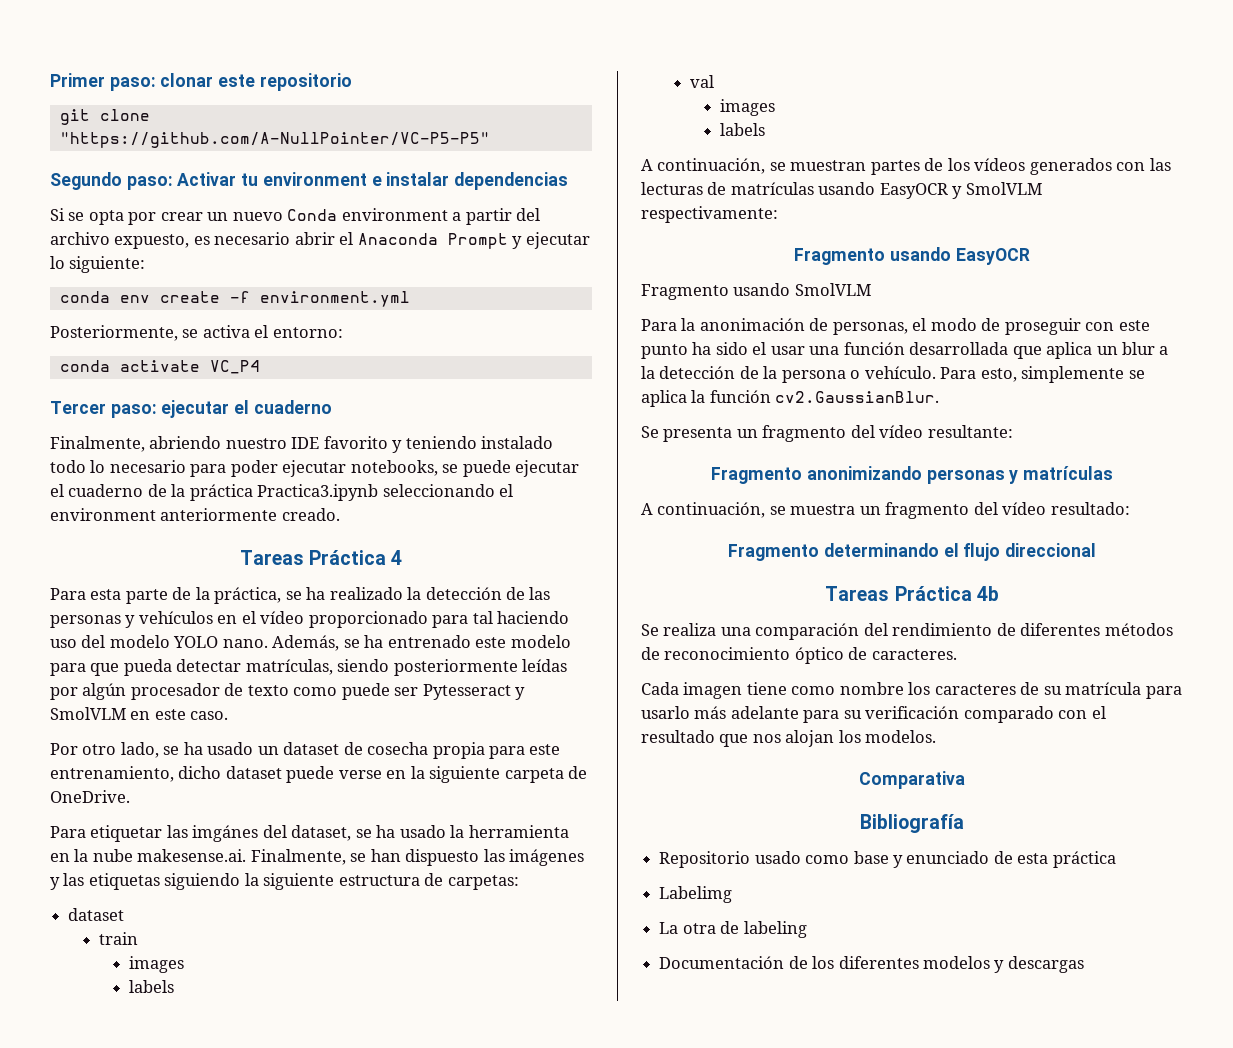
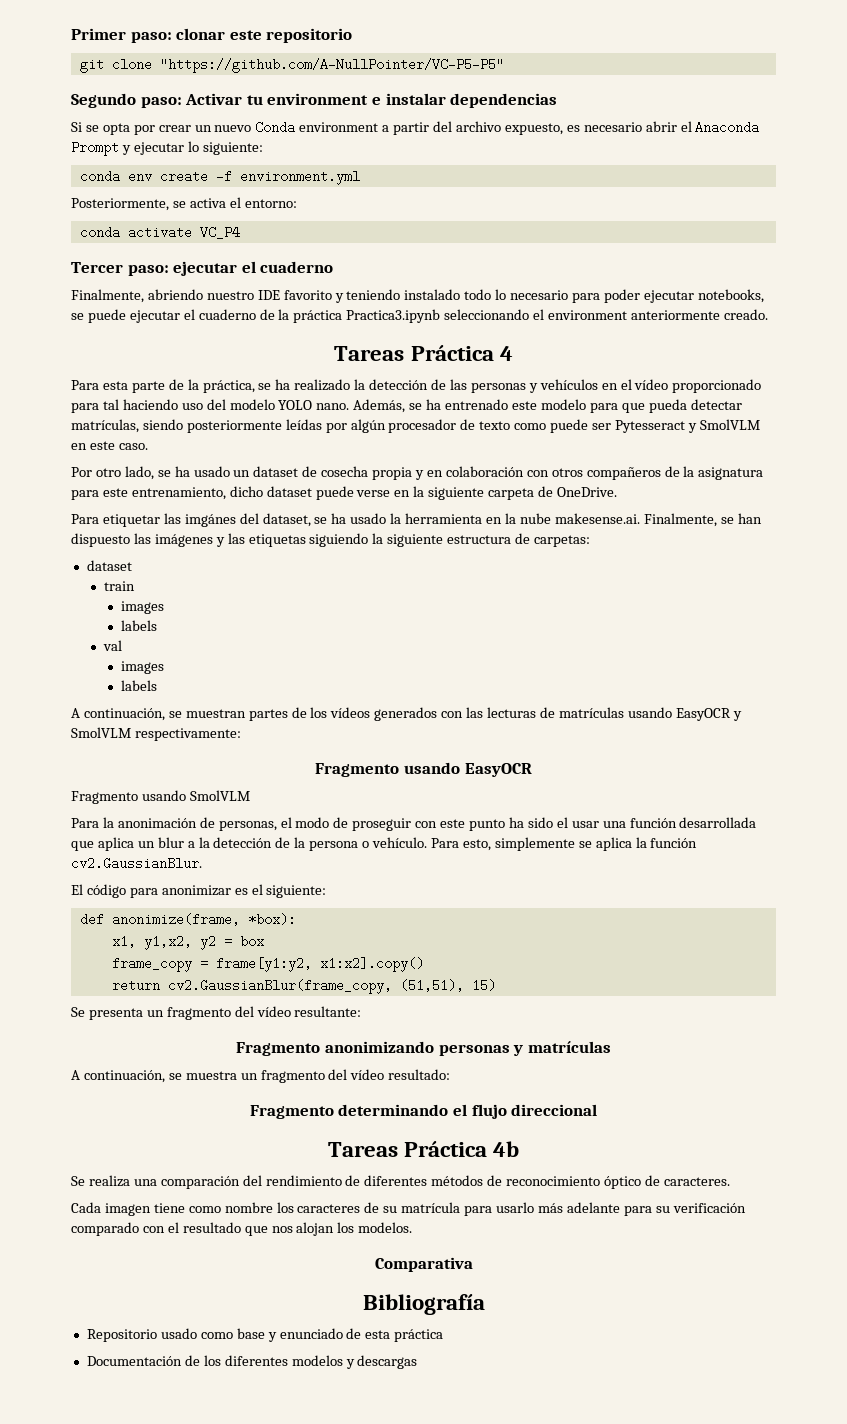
- Por otro lado, se ha usado un dataset de cosecha propia para este entrenamiento, dicho dataset puede verse en la siguiente carpeta de OneDrive.
+ Por otro lado, se ha usado un dataset de cosecha propia y en colaboración con otros compañeros de la asignatura para este entrenamiento, dicho dataset puede verse en la siguiente carpeta de OneDrive.
+ El código para anonimizar es el siguiente:
+ def anonimize(frame, *box):
+ x1, y1,x2, y2 = box
+ frame_copy = frame[y1:y2, x1:x2].copy()
+ return cv2.GaussianBlur(frame_copy, (51,51), 15)
- Labelimg
- La otra de labeling

